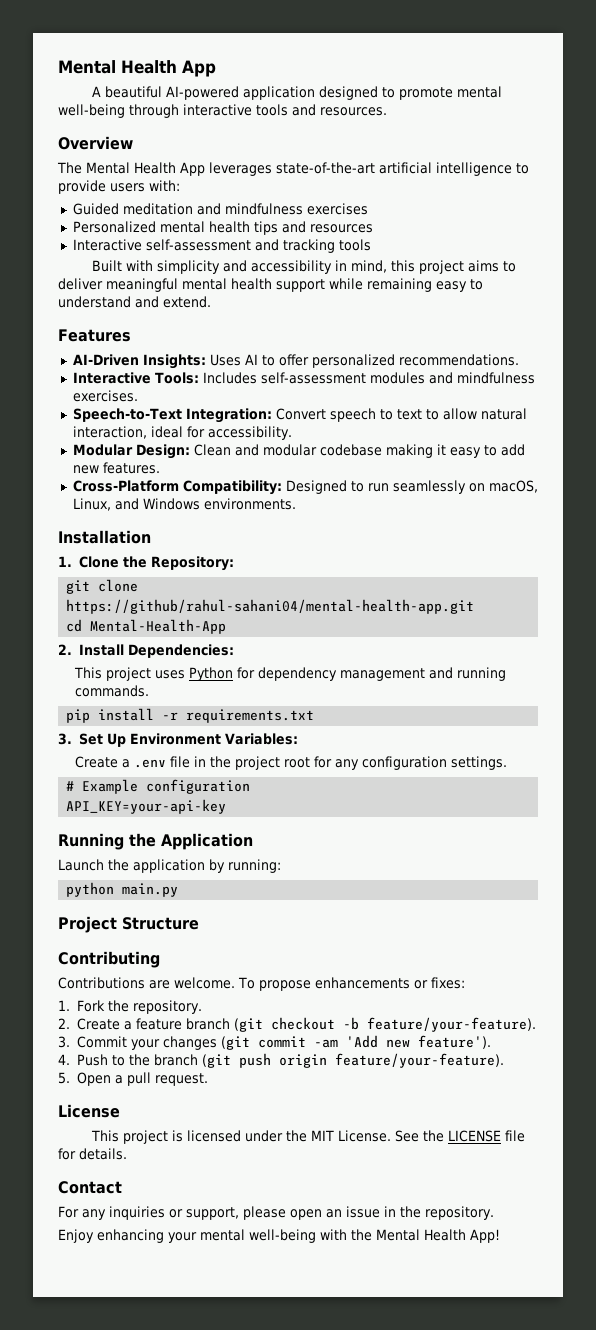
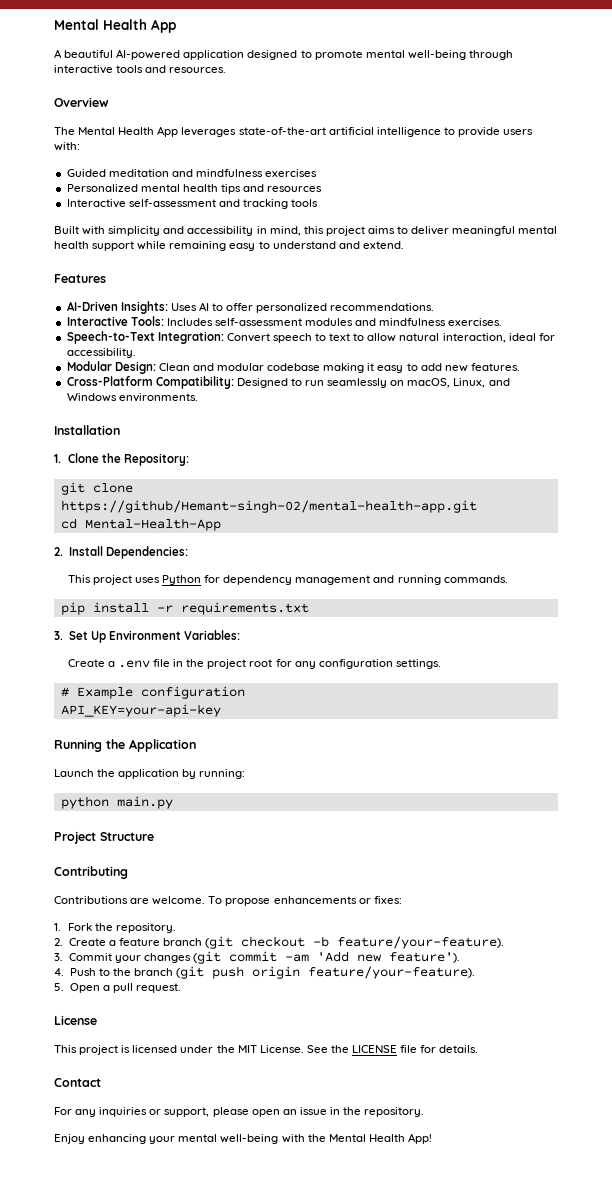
- git clone https://github/rahul-sahani04/mental-health-app.git
+ git clone https://github/Hemant-singh-02/mental-health-app.git

